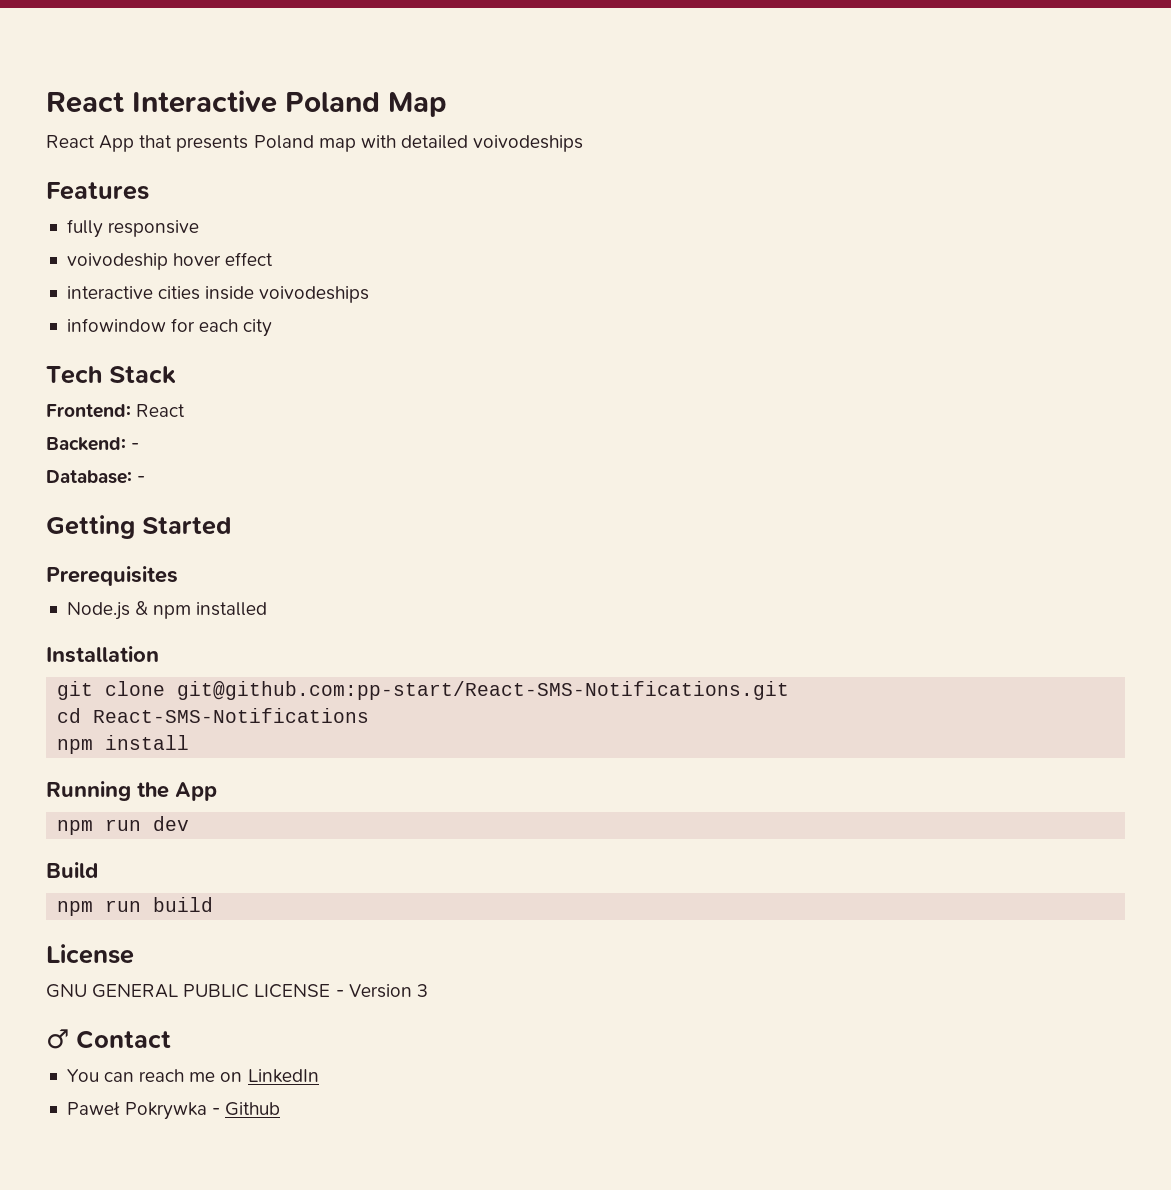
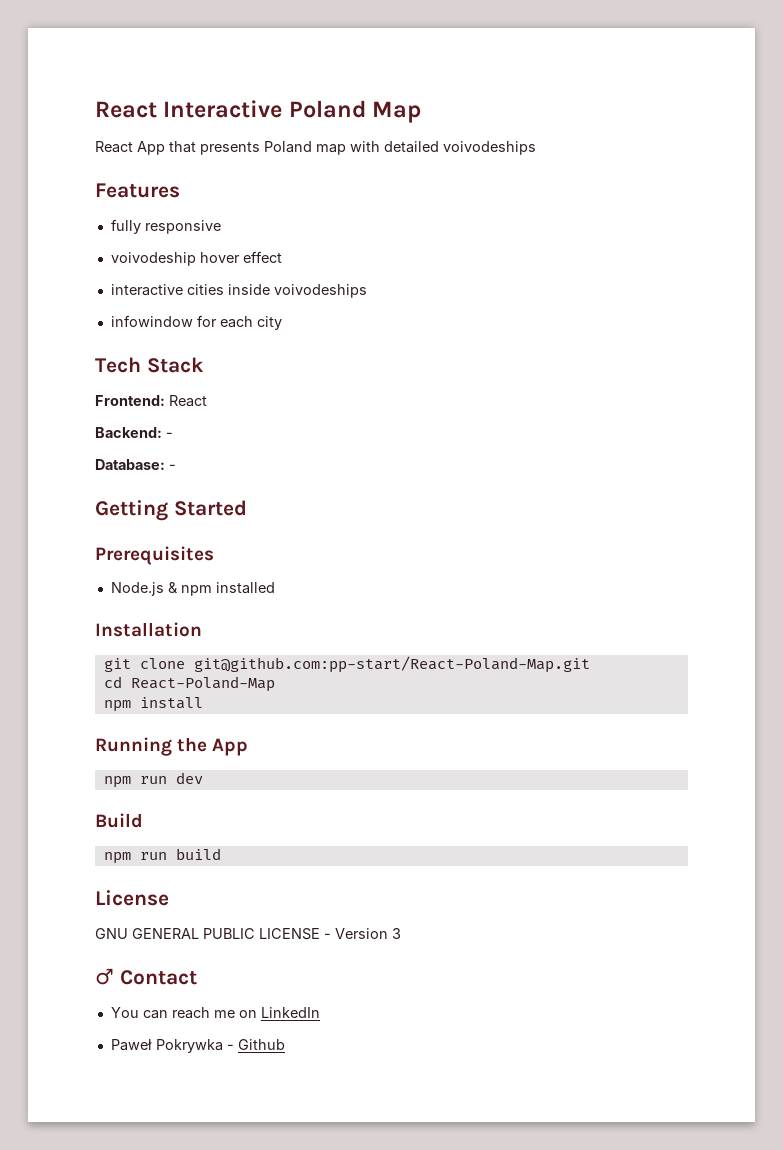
- git clone git@github.com:pp-start/React-SMS-Notifications.git
+ git clone git@github.com:pp-start/React-Poland-Map.git
- cd React-SMS-Notifications
+ cd React-Poland-Map

